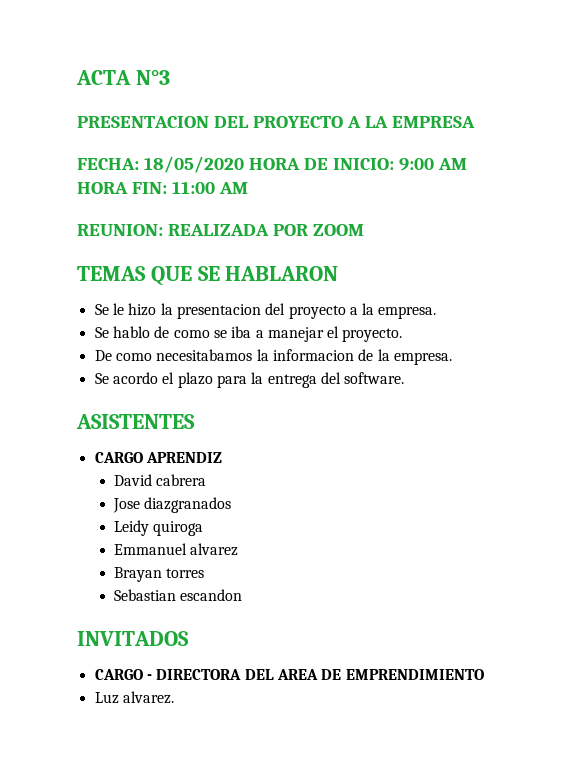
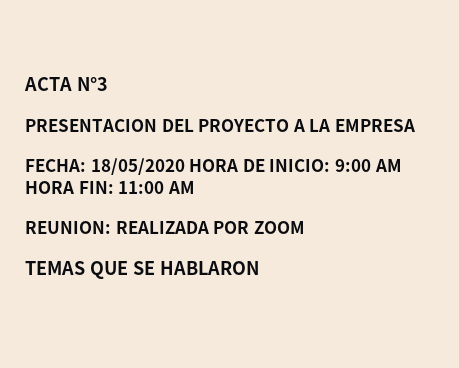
- Se le hizo la presentacion del proyecto a la empresa.
- Se hablo de como se iba a manejar el proyecto.
- De como necesitabamos la informacion de la empresa.
- Se acordo el plazo para la entrega del software.
- ASISTENTES
- CARGO APRENDIZ
- David cabrera
- Jose diazgranados
- Leidy quiroga
- Emmanuel alvarez
- Brayan torres
- Sebastian escandon
- INVITADOS
- CARGO - DIRECTORA DEL AREA DE EMPRENDIMIENTO
- Luz alvarez.

